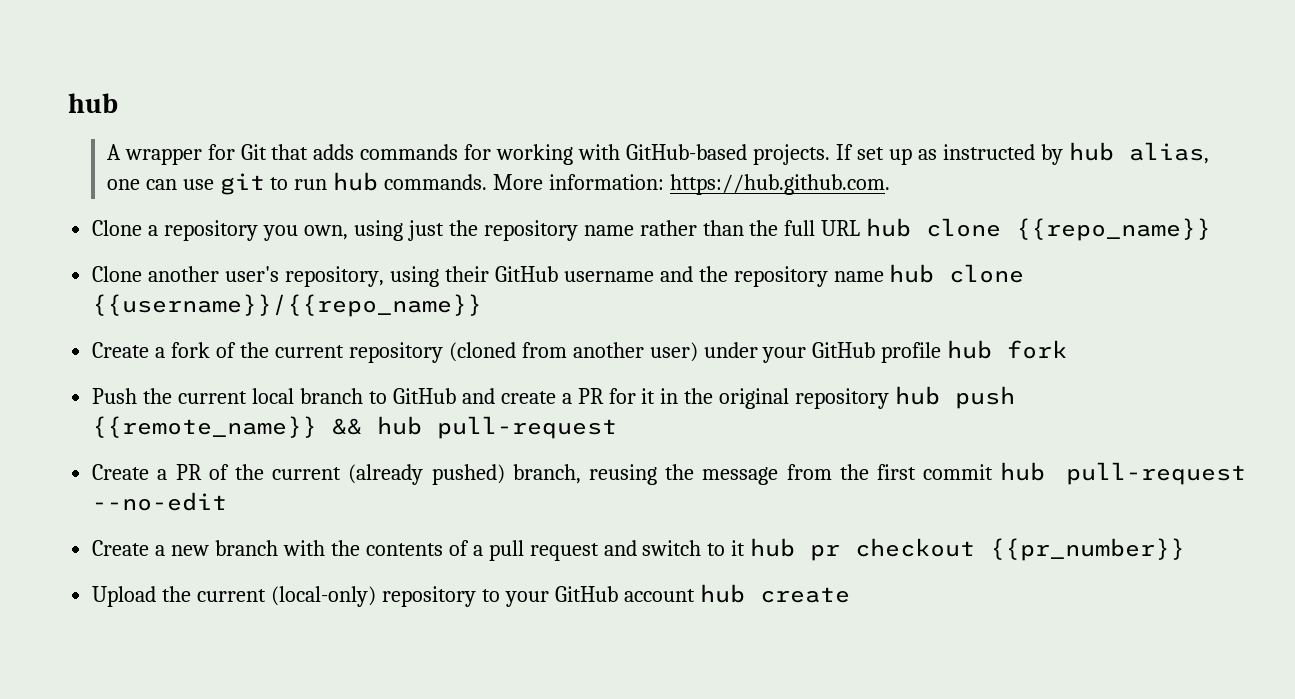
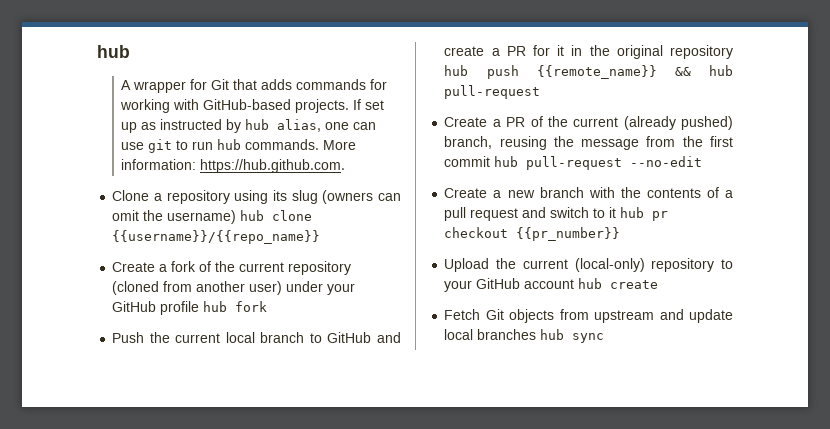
- Clone a repository you own, using just the repository name rather than the full URL hub clone {{repo_name}}
- Clone another user's repository, using their GitHub username and the repository name hub clone {{username}}/{{repo_name}}
+ Clone a repository using its slug (owners can omit the username) hub clone {{username}}/{{repo_name}}
+ Fetch Git objects from upstream and update local branches hub sync

